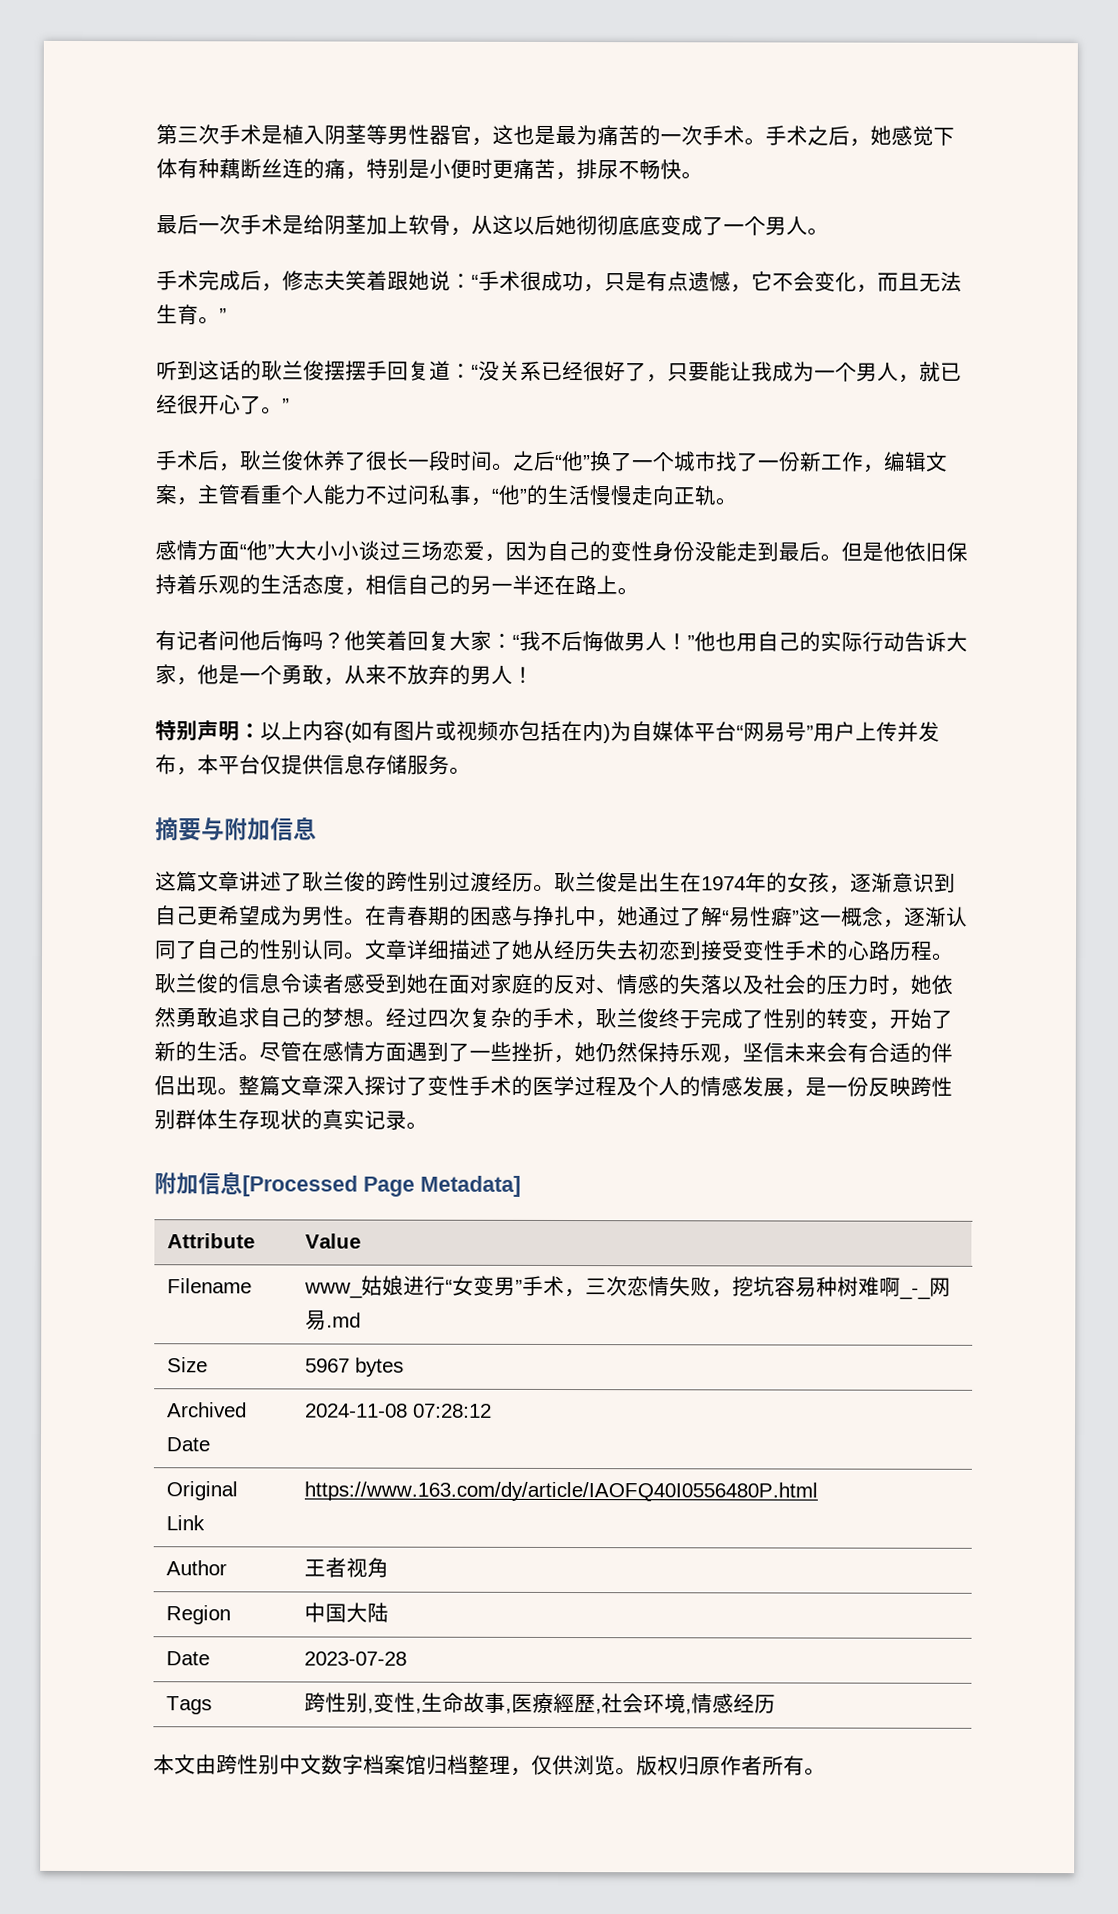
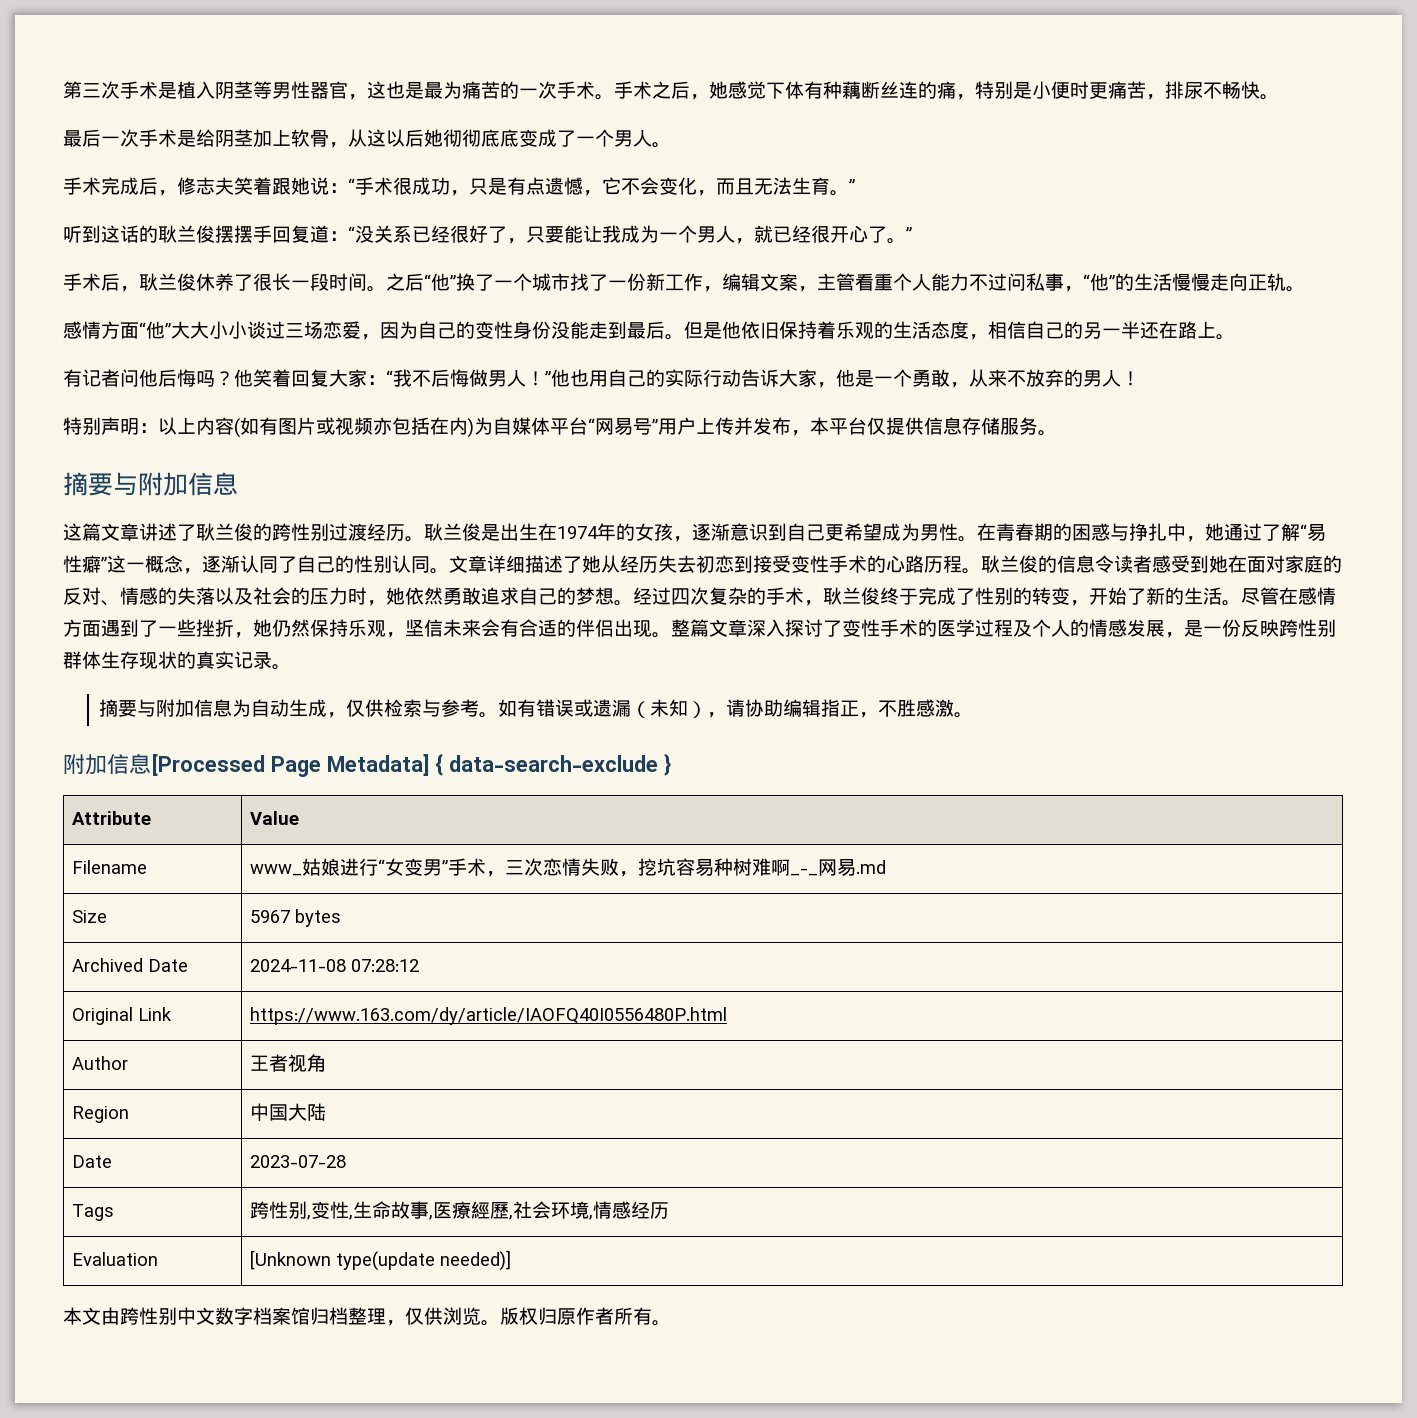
+ 摘要与附加信息为自动生成，仅供检索与参考。如有错误或遗漏（未知），请协助编辑指正，不胜感激。
- 附加信息[Processed Page Metadata]
+ 附加信息[Processed Page Metadata] { data-search-exclude }
+ Evaluation | [Unknown type(update needed)]

